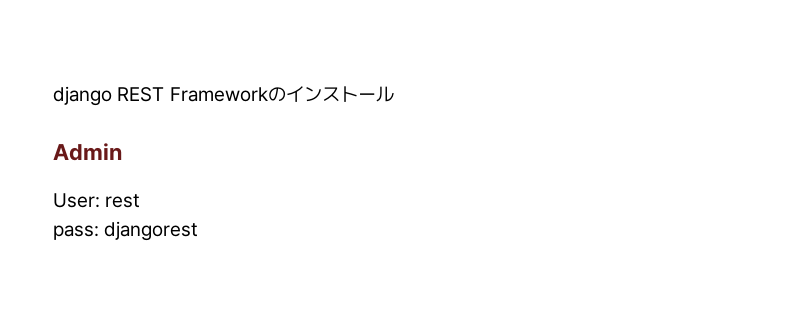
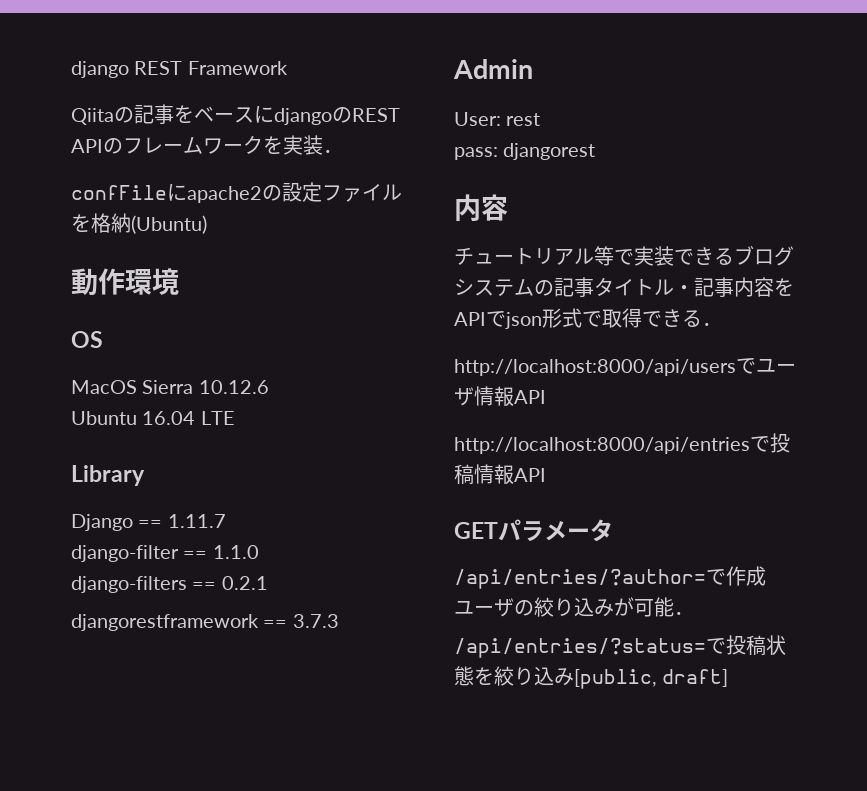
- django REST Frameworkのインストール
+ django REST Framework
+ Qiitaの記事をベースにdjangoのREST APIのフレームワークを実装．
+ confFileにapache2の設定ファイルを格納(Ubuntu)
+ 動作環境
+ OS
+ MacOS Sierra 10.12.6
+ Ubuntu 16.04 LTE
+ Library
+ Django == 1.11.7
+ django-filter == 1.1.0
+ django-filters == 0.2.1
+ djangorestframework == 3.7.3
  pass: djangorest
+ 内容
+ チュートリアル等で実装できるブログシステムの記事タイトル・記事内容をAPIでjson形式で取得できる．
+ http://localhost:8000/api/usersでユーザ情報API
+ http://localhost:8000/api/entriesで投稿情報API
+ GETパラメータ
+ /api/entries/?author=で作成ユーザの絞り込みが可能．
+ /api/entries/?status=で投稿状態を絞り込み[public, draft]

